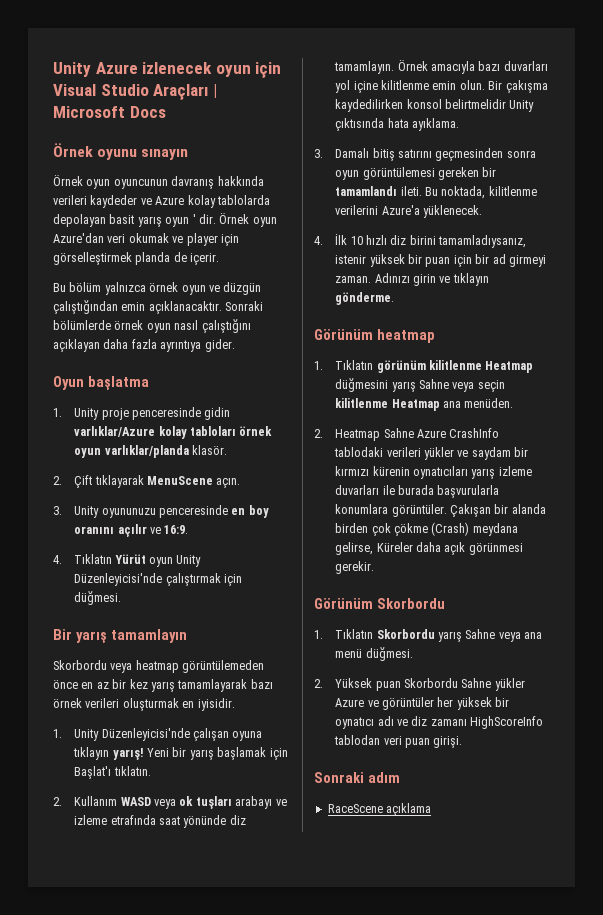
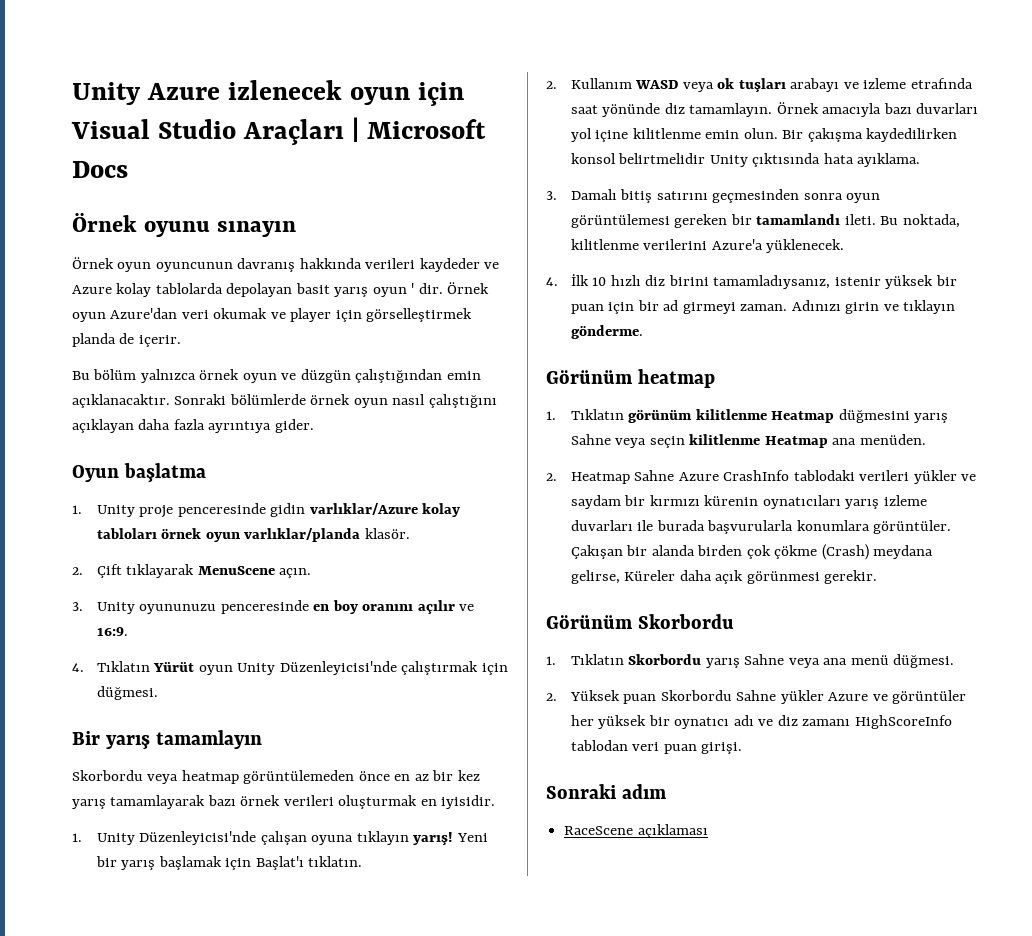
- RaceScene açıklama
+ RaceScene açıklaması

